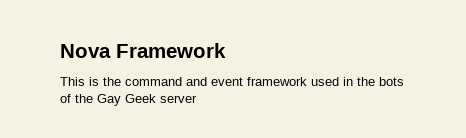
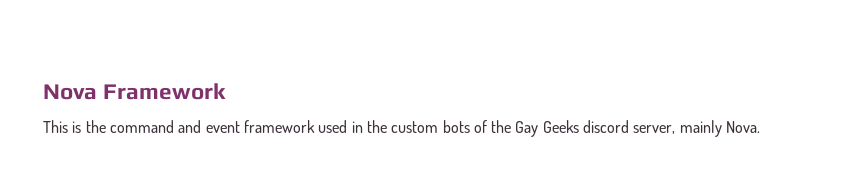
- This is the command and event framework used in the bots of the Gay Geek server
+ This is the command and event framework used in the custom bots of the Gay Geeks discord server, mainly Nova.

